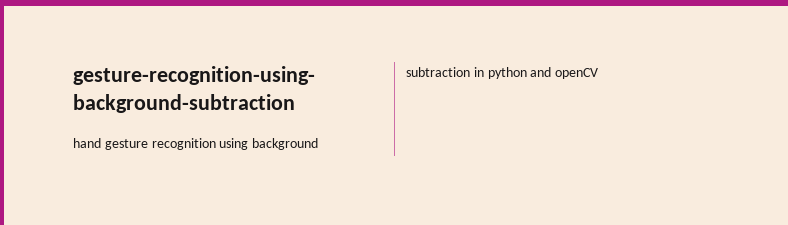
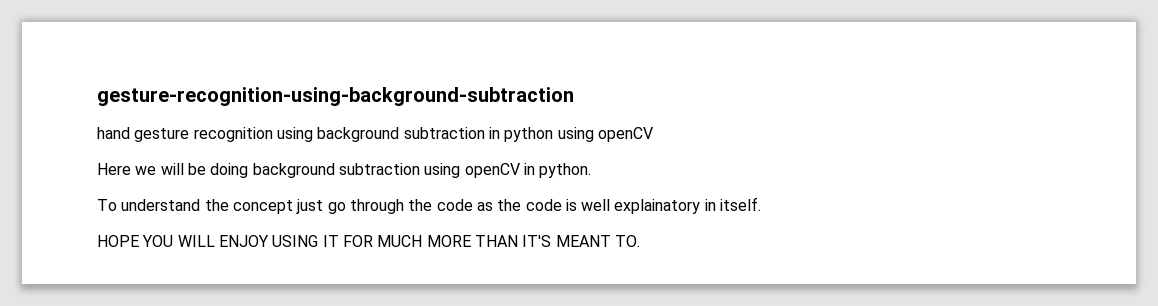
- hand gesture recognition using background subtraction in python and openCV
+ hand gesture recognition using background subtraction in python using openCV
+ Here we will be doing background subtraction using openCV in python.
+ To understand the concept just go through the code as the code is well explainatory in itself.
+ HOPE YOU WILL ENJOY USING IT FOR MUCH MORE THAN IT'S MEANT TO.

